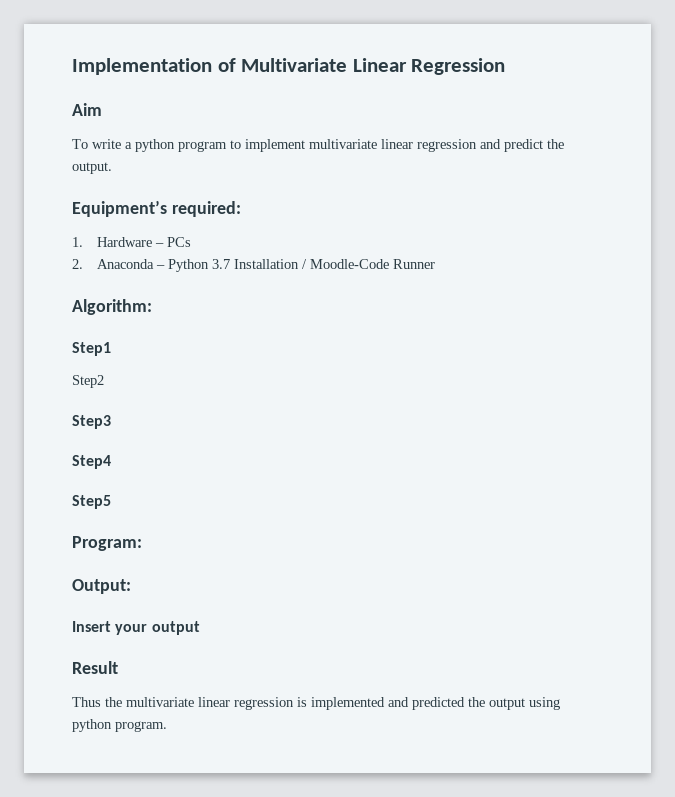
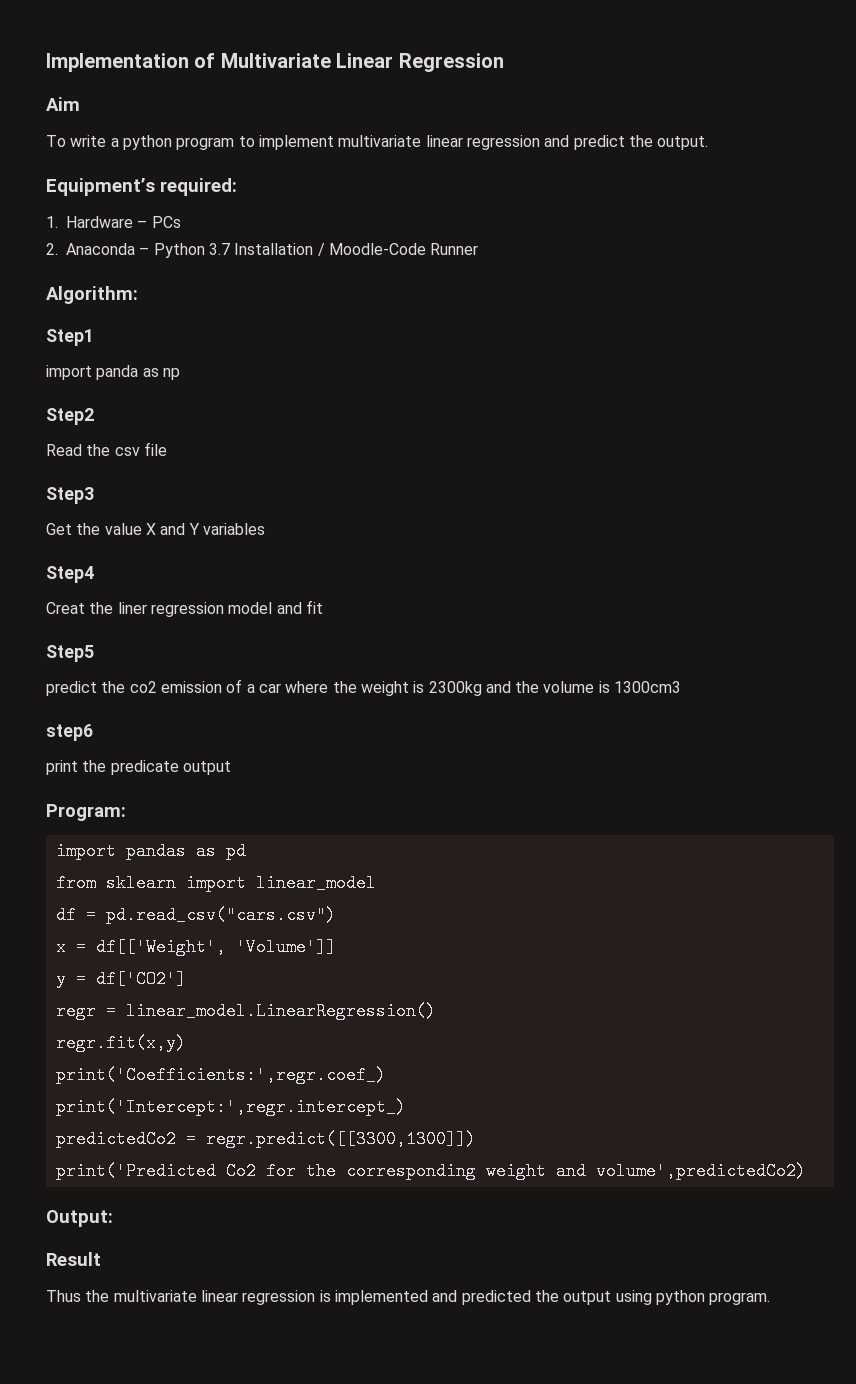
+ import panda as np
  Step2
+ Read the csv file
  Step3
+ Get the value X and Y variables
  Step4
+ Creat the liner regression model and fit
  Step5
+ predict the co2 emission of a car where the weight is 2300kg and the volume is 1300cm3
+ step6
+ print the predicate output
  Program:
+ import pandas as pd
+ from sklearn import linear_model
+ df = pd.read_csv("cars.csv")
+ x = df[['Weight', 'Volume']]
+ y = df['CO2']
+ regr = linear_model.LinearRegression()
+ regr.fit(x,y)
+ print('Coefficients:',regr.coef_)
+ print('Intercept:',regr.intercept_)
+ predictedCo2 = regr.predict([[3300,1300]])
+ print('Predicted Co2 for the corresponding weight and volume',predictedCo2)
  Output:
- Insert your output

